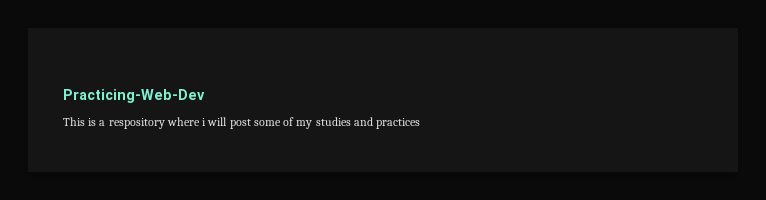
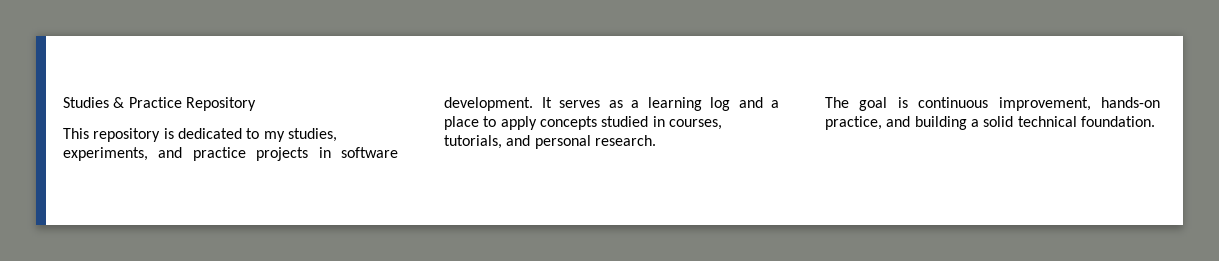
- Practicing-Web-Dev
- This is a respository where i will post some of my studies and practices
+ Studies & Practice Repository
+ This repository is dedicated to my studies, experiments, and practice projects in software development. It serves as a learning log and a place to apply concepts studied in courses, tutorials, and personal research.
+ The goal is continuous improvement, hands-on practice, and building a solid technical foundation.

